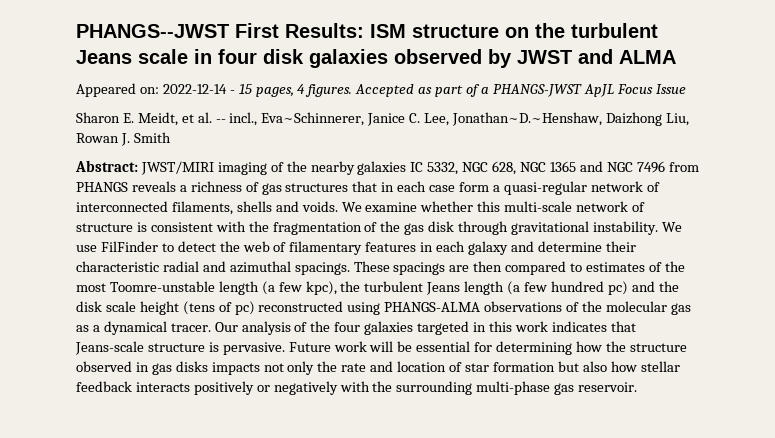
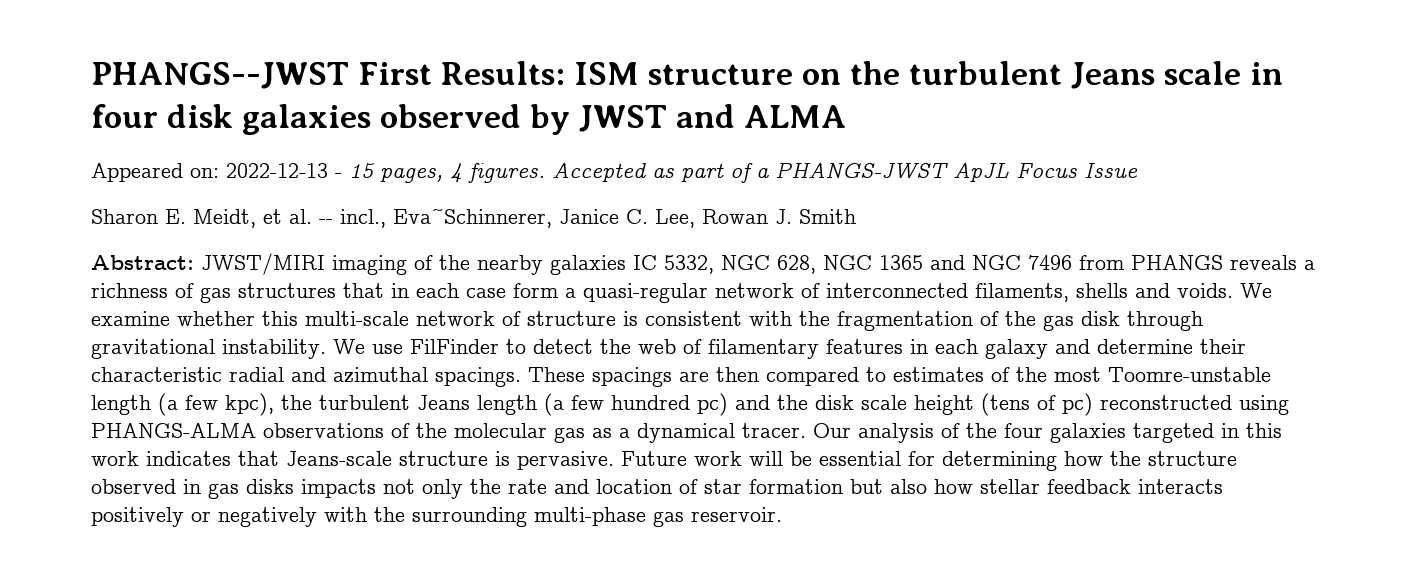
- Appeared on: 2022-12-14 - 15 pages, 4 figures.
+ Appeared on: 2022-12-13 - 15 pages, 4 figures.
- Sharon E. Meidt, et al. -- incl., Eva~Schinnerer, Janice C. Lee, Jonathan~D.~Henshaw, Daizhong Liu, Rowan J. Smith
+ Sharon E. Meidt, et al. -- incl., Eva~Schinnerer, Janice C. Lee, Rowan J. Smith

